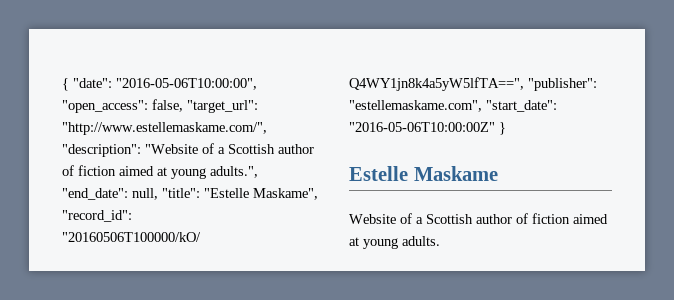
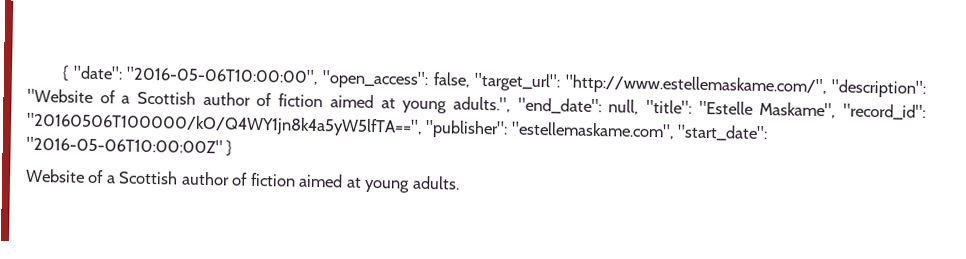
- Estelle Maskame

